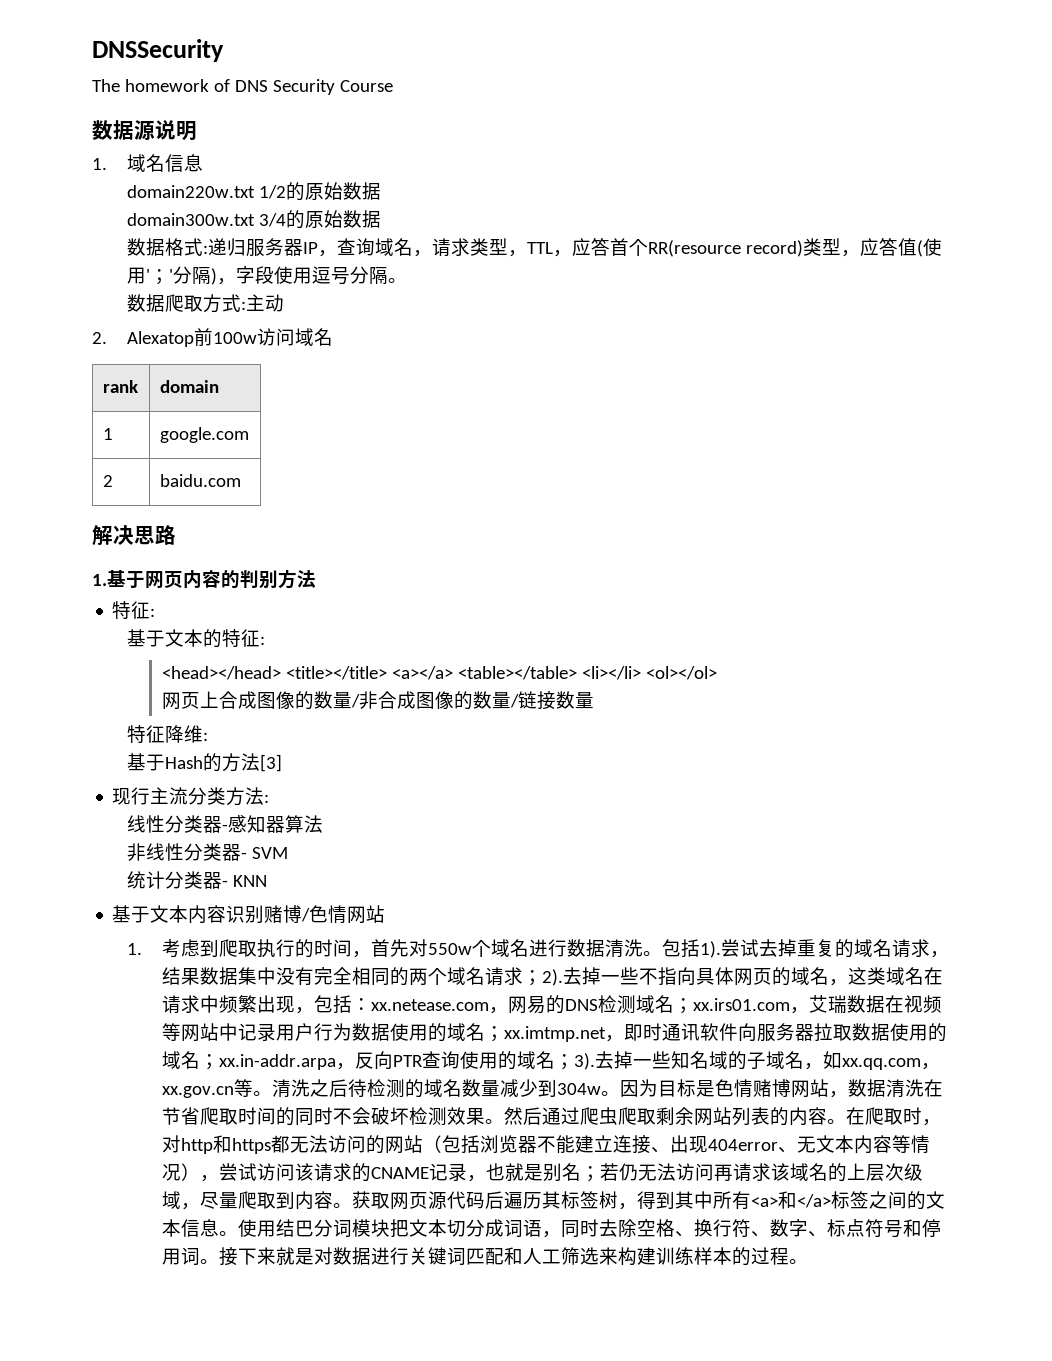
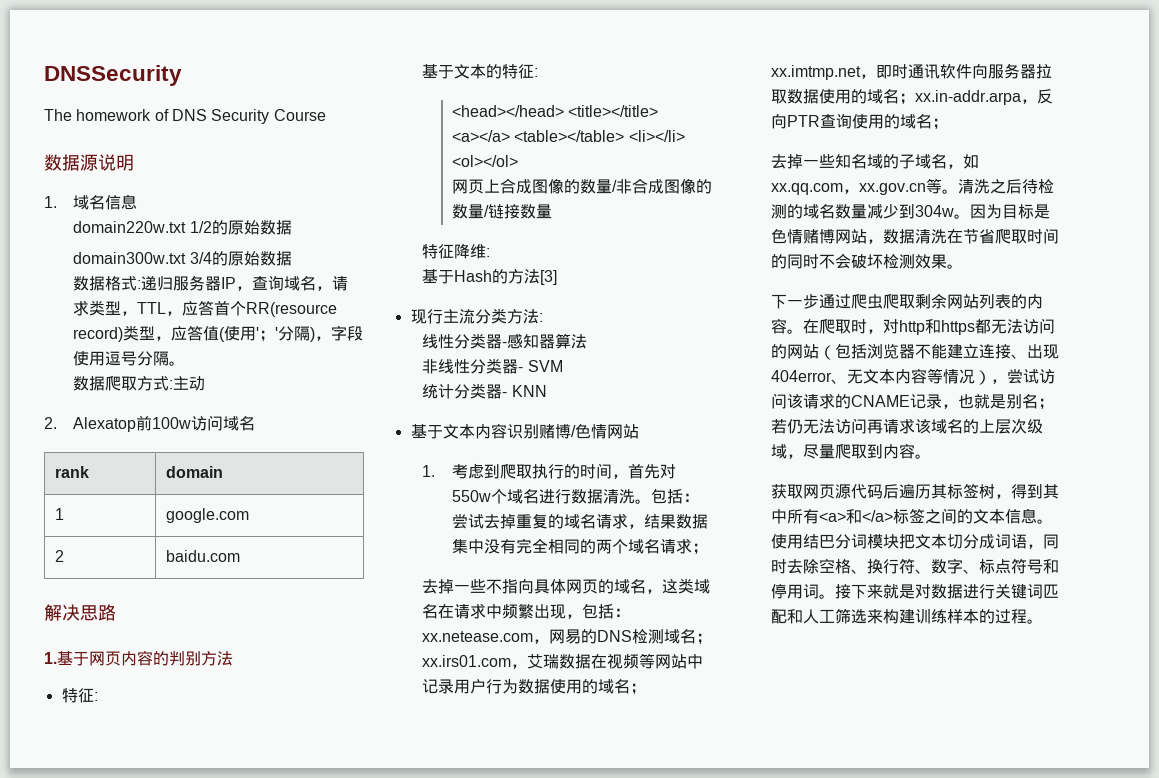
- 1.考虑到爬取执行的时间，首先对550w个域名进行数据清洗。包括1).
+ 1.考虑到爬取执行的时间，首先对550w个域名进行数据清洗。包括：
- 尝试去掉重复的域名请求，结果数据集中没有完全相同的两个域名请求；2).去掉一些不指向具体网页的域名，这类域名在请求中频繁出现，包括：
+ 尝试去掉重复的域名请求，结果数据集中没有完全相同的两个域名请求；
+ 去掉一些不指向具体网页的域名，这类域名在请求中频繁出现，包括：
- xx.in-addr.arpa，反向PTR查询使用的域名；3).去掉一些知名域的子域名，如xx.qq.com，xx.gov.cn等。
+ xx.in-addr.arpa，反向PTR查询使用的域名；
+ 去掉一些知名域的子域名，如xx.qq.com，xx.gov.cn等。
- 因为目标是色情赌博网站，数据清洗在节省爬取时间的同时不会破坏检测效果。然后通过爬虫爬取剩余网站列表的内容。
+ 因为目标是色情赌博网站，数据清洗在节省爬取时间的同时不会破坏检测效果。
+ 下一步通过爬虫爬取剩余网站列表的内容。
- 若仍无法访问再请求该域名的上层次级域，尽量爬取到内容。获取网页源代码后遍历其标签树，得到其中所有<a>和</a>标签之间的文本信息。
+ 若仍无法访问再请求该域名的上层次级域，尽量爬取到内容。
+ 获取网页源代码后遍历其标签树，得到其中所有<a>和</a>标签之间的文本信息。

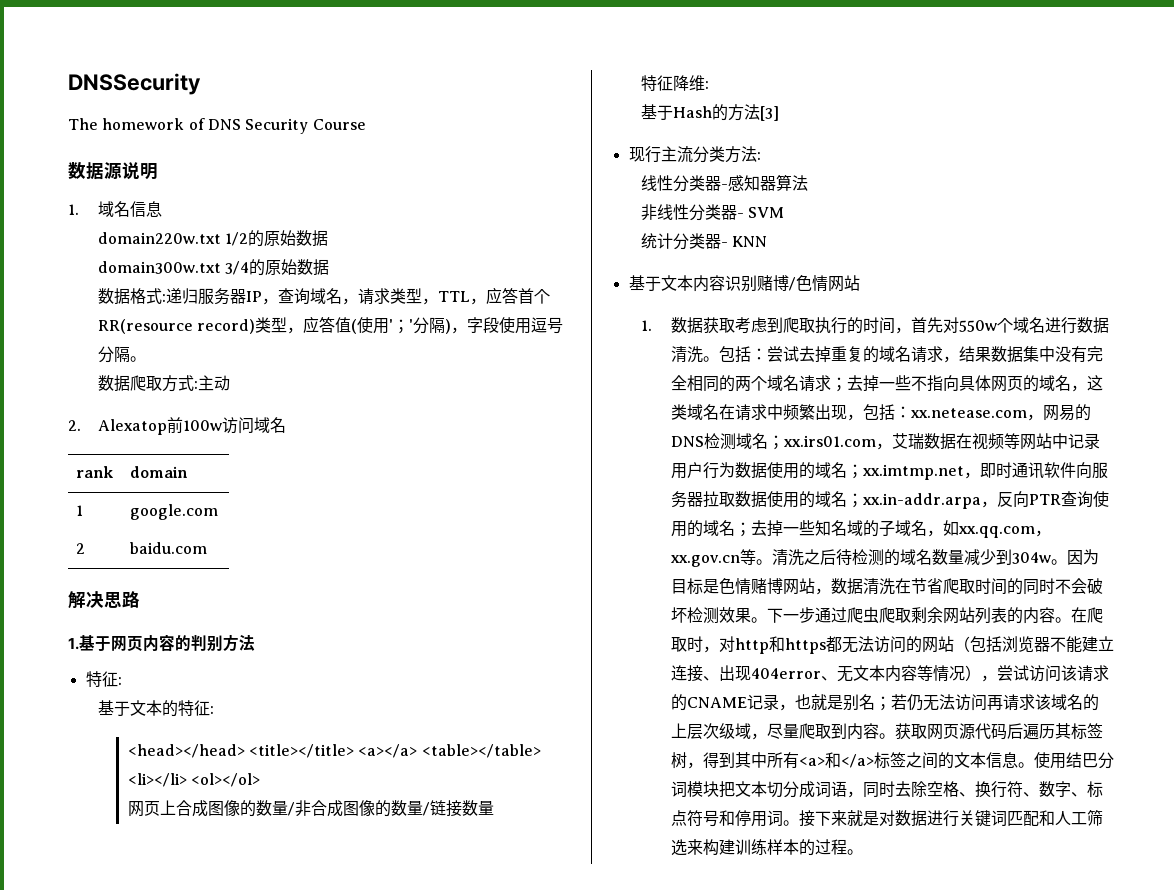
- 1.考虑到爬取执行的时间，首先对550w个域名进行数据清洗。
+ 1.数据获取考虑到爬取执行的时间，首先对550w个域名进行数据清洗。
- 尝试去掉重复的域名请求，结果数据集中没有完全相同的两个域名请求；
- 去掉一些不指向具体网页的域名，这类域名在请求中频繁出现，包括：
+ 尝试去掉重复的域名请求，结果数据集中没有完全相同的两个域名请求；去掉一些不指向具体网页的域名，这类域名在请求中频繁出现，包括：
- xx.in-addr.arpa，反向PTR查询使用的域名；
- 去掉一些知名域的子域名，如xx.qq.com，xx.gov.cn等。
+ xx.in-addr.arpa，反向PTR查询使用的域名；去掉一些知名域的子域名，如xx.qq.com，xx.gov.cn等。
- 因为目标是色情赌博网站，数据清洗在节省爬取时间的同时不会破坏检测效果。
- 下一步通过爬虫爬取剩余网站列表的内容。
+ 因为目标是色情赌博网站，数据清洗在节省爬取时间的同时不会破坏检测效果。下一步通过爬虫爬取剩余网站列表的内容。
- 若仍无法访问再请求该域名的上层次级域，尽量爬取到内容。
- 获取网页源代码后遍历其标签树，得到其中所有<a>和</a>标签之间的文本信息。
+ 若仍无法访问再请求该域名的上层次级域，尽量爬取到内容。获取网页源代码后遍历其标签树，得到其中所有<a>和</a>标签之间的文本信息。

